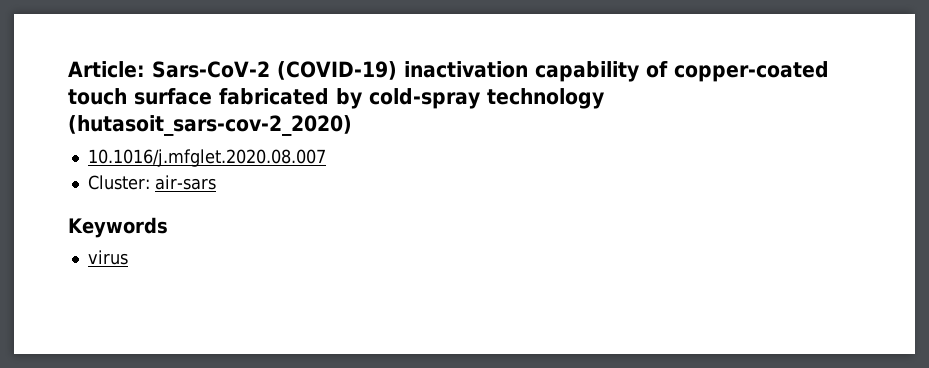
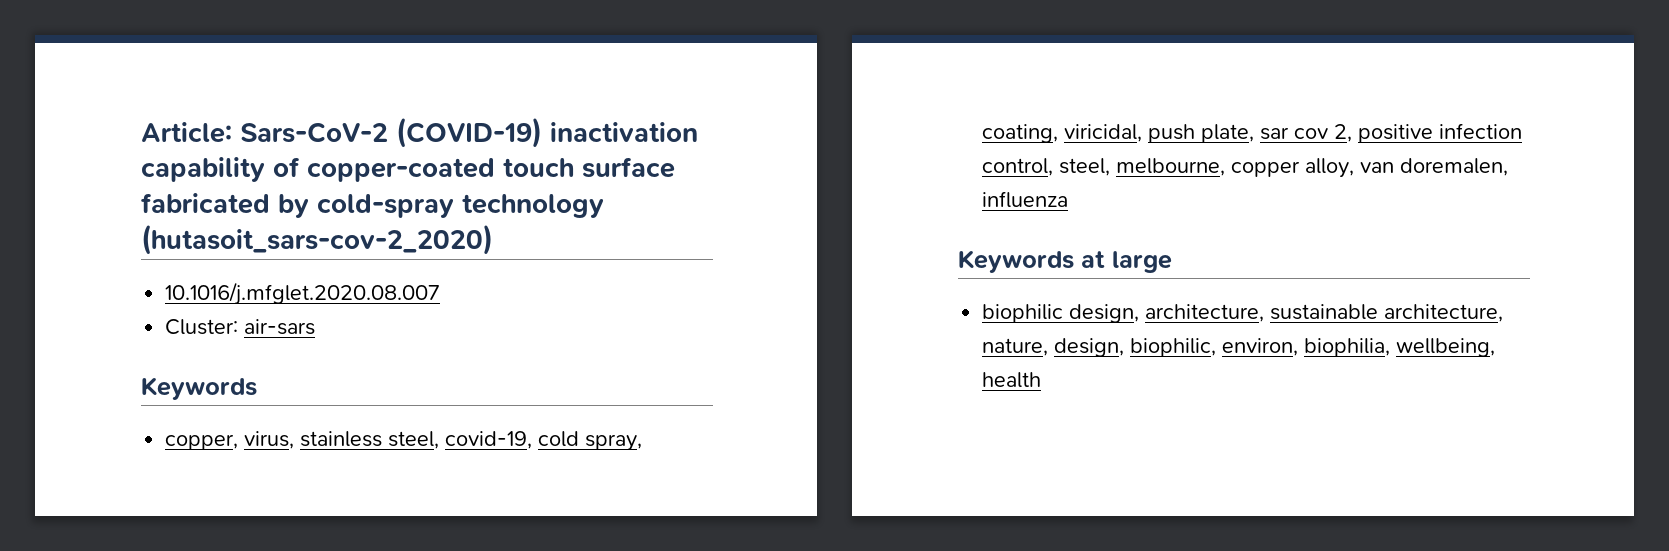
- virus
+ copper, virus, stainless steel, covid-19, cold spray, coating, viricidal, push plate, sar cov 2, positive infection control, steel, melbourne, copper alloy, van doremalen, influenza
+ Keywords at large
+ biophilic design, architecture, sustainable architecture, nature, design, biophilic, environ, biophilia, wellbeing, health

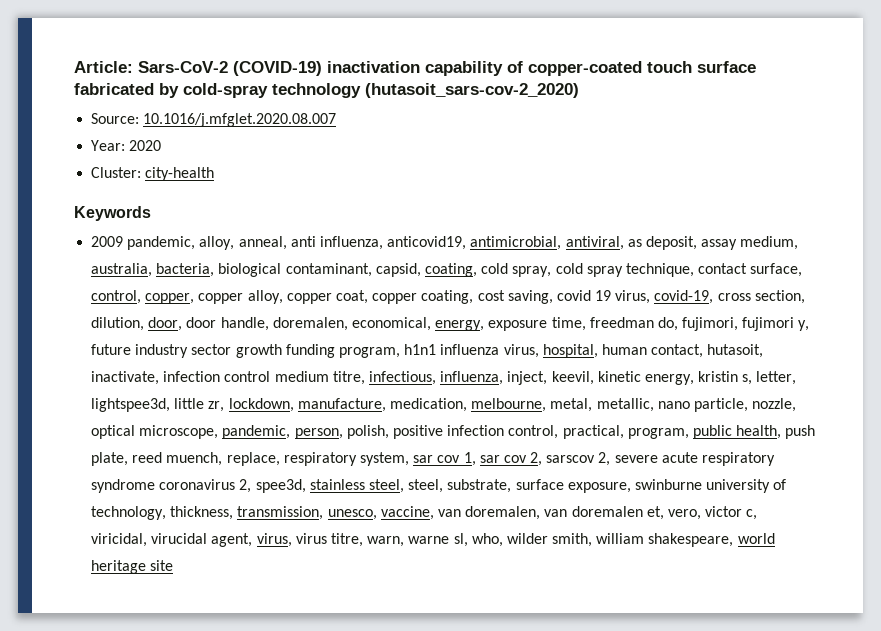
- 10.1016/j.mfglet.2020.08.007
+ Source: 10.1016/j.mfglet.2020.08.007
+ Year: 2020
- Cluster: air-sars
+ Cluster: city-health
- copper, virus, stainless steel, covid-19, cold spray, coating, viricidal, push plate, sar cov 2, positive infection control, steel, melbourne, copper alloy, van doremalen, influenza
- Keywords at large
- biophilic design, architecture, sustainable architecture, nature, design, biophilic, environ, biophilia, wellbeing, health
+ 2009 pandemic, alloy, anneal, anti influenza, anticovid19, antimicrobial, antiviral, as deposit, assay medium, australia, bacteria, biological contaminant, capsid, coating, cold spray, cold spray technique, contact surface, control, copper, copper alloy, copper coat, copper coating, cost saving, covid 19 virus, covid-19, cross section, dilution, door, door handle, doremalen, economical, energy, exposure time, freedman do, fujimori, fujimori y, future industry sector growth funding program, h1n1 influenza virus, hospital, human contact, hutasoit, inactivate, infection control medium titre, infectious, influenza, inject, keevil, kinetic energy, kristin s, letter, lightspee3d, little zr, lockdown, manufacture, medication, melbourne, metal, metallic, nano particle, nozzle, optical microscope, pandemic, person, polish, positive infection control, practical, program, public health, push plate, reed muench, replace, respiratory system, sar cov 1, sar cov 2, sarscov 2, severe acute respiratory syndrome coronavirus 2, spee3d, stainless steel, steel, substrate, surface exposure, swinburne university of technology, thickness, transmission, unesco, vaccine, van doremalen, van doremalen et, vero, victor c, viricidal, virucidal agent, virus, virus titre, warn, warne sl, who, wilder smith, william shakespeare, world heritage site

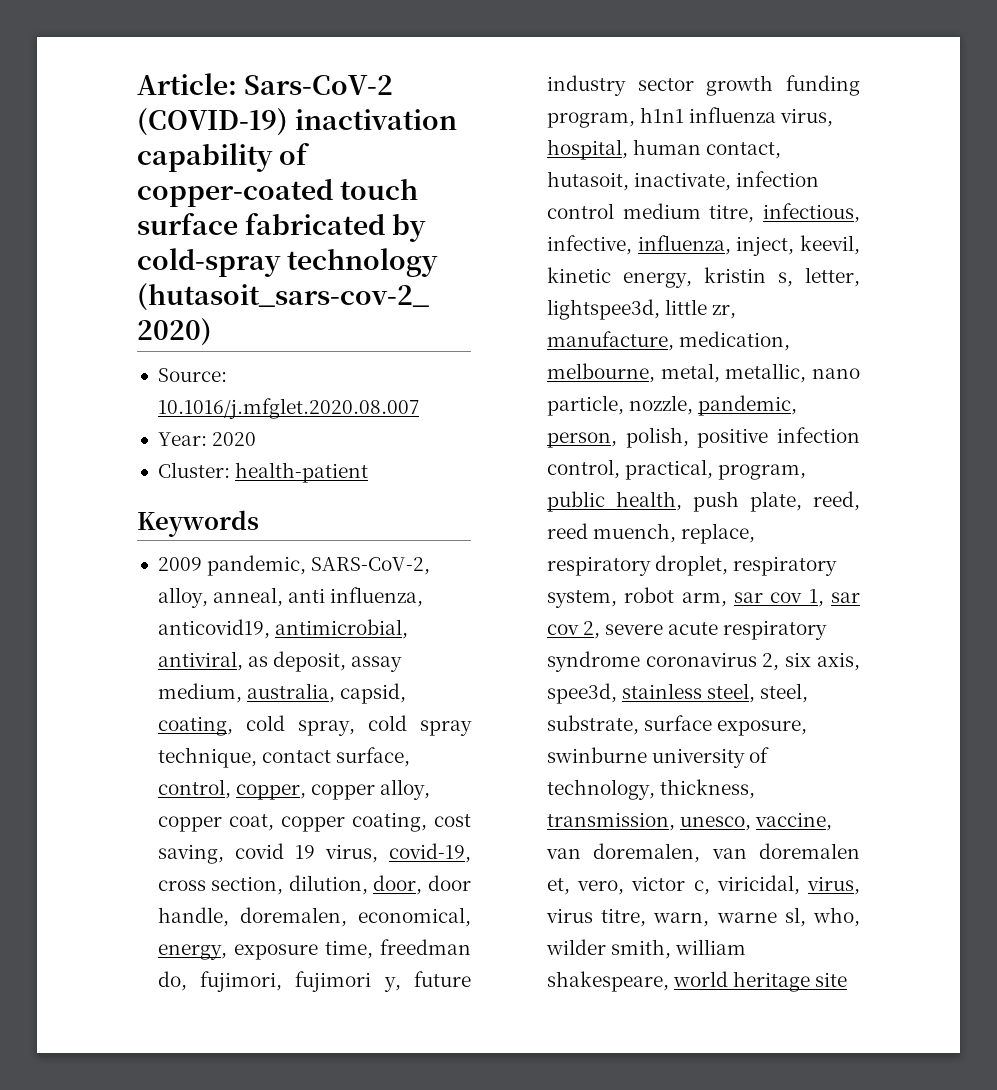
- Cluster: city-health
+ Cluster: health-patient
- 2009 pandemic, alloy, anneal, anti influenza, anticovid19, antimicrobial, antiviral, as deposit, assay medium, australia, bacteria, biological contaminant, capsid, coating, cold spray, cold spray technique, contact surface, control, copper, copper alloy, copper coat, copper coating, cost saving, covid 19 virus, covid-19, cross section, dilution, door, door handle, doremalen, economical, energy, exposure time, freedman do, fujimori, fujimori y, future industry sector growth funding program, h1n1 influenza virus, hospital, human contact, hutasoit, inactivate, infection control medium titre, infectious, influenza, inject, keevil, kinetic energy, kristin s, letter, lightspee3d, little zr, lockdown, manufacture, medication, melbourne, metal, metallic, nano particle, nozzle, optical microscope, pandemic, person, polish, positive infection control, practical, program, public health, push plate, reed muench, replace, respiratory system, sar cov 1, sar cov 2, sarscov 2, severe acute respiratory syndrome coronavirus 2, spee3d, stainless steel, steel, substrate, surface exposure, swinburne university of technology, thickness, transmission, unesco, vaccine, van doremalen, van doremalen et, vero, victor c, viricidal, virucidal agent, virus, virus titre, warn, warne sl, who, wilder smith, william shakespeare, world heritage site
+ 2009 pandemic, SARS-CoV-2, alloy, anneal, anti influenza, anticovid19, antimicrobial, antiviral, as deposit, assay medium, australia, capsid, coating, cold spray, cold spray technique, contact surface, control, copper, copper alloy, copper coat, copper coating, cost saving, covid 19 virus, covid-19, cross section, dilution, door, door handle, doremalen, economical, energy, exposure time, freedman do, fujimori, fujimori y, future industry sector growth funding program, h1n1 influenza virus, hospital, human contact, hutasoit, inactivate, infection control medium titre, infectious, infective, influenza, inject, keevil, kinetic energy, kristin s, letter, lightspee3d, little zr, manufacture, medication, melbourne, metal, metallic, nano particle, nozzle, pandemic, person, polish, positive infection control, practical, program, public health, push plate, reed, reed muench, replace, respiratory droplet, respiratory system, robot arm, sar cov 1, sar cov 2, severe acute respiratory syndrome coronavirus 2, six axis, spee3d, stainless steel, steel, substrate, surface exposure, swinburne university of technology, thickness, transmission, unesco, vaccine, van doremalen, van doremalen et, vero, victor c, viricidal, virus, virus titre, warn, warne sl, who, wilder smith, william shakespeare, world heritage site

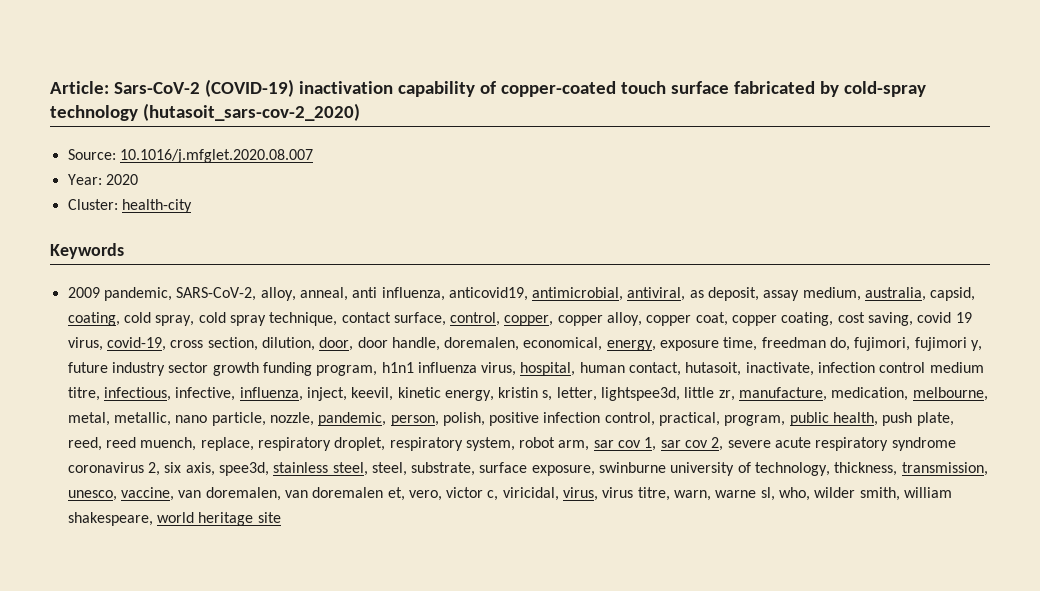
- Cluster: health-patient
+ Cluster: health-city

